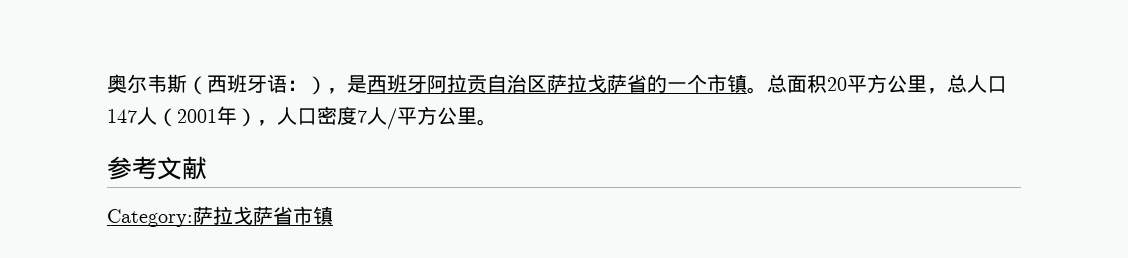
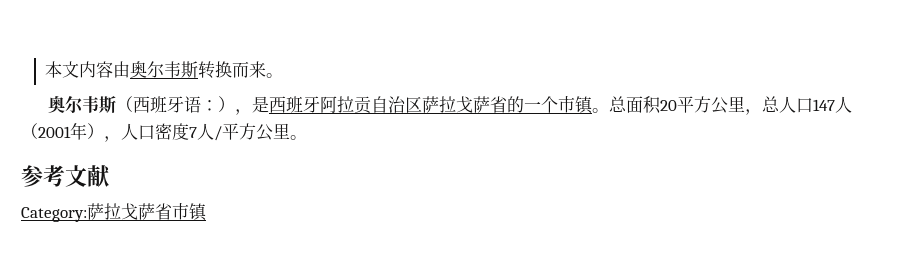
+ 本文内容由奥尔韦斯转换而来。

